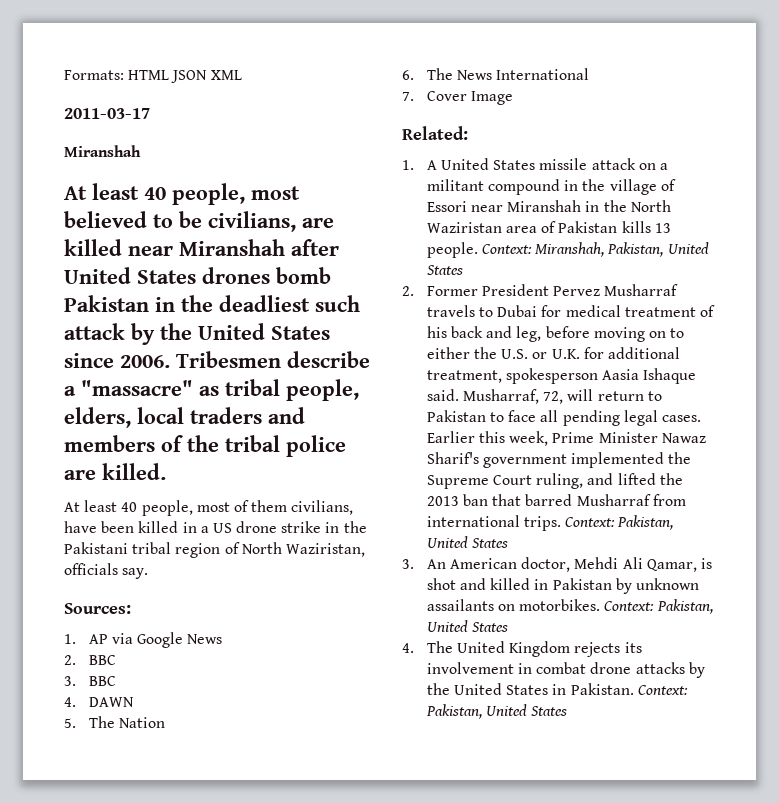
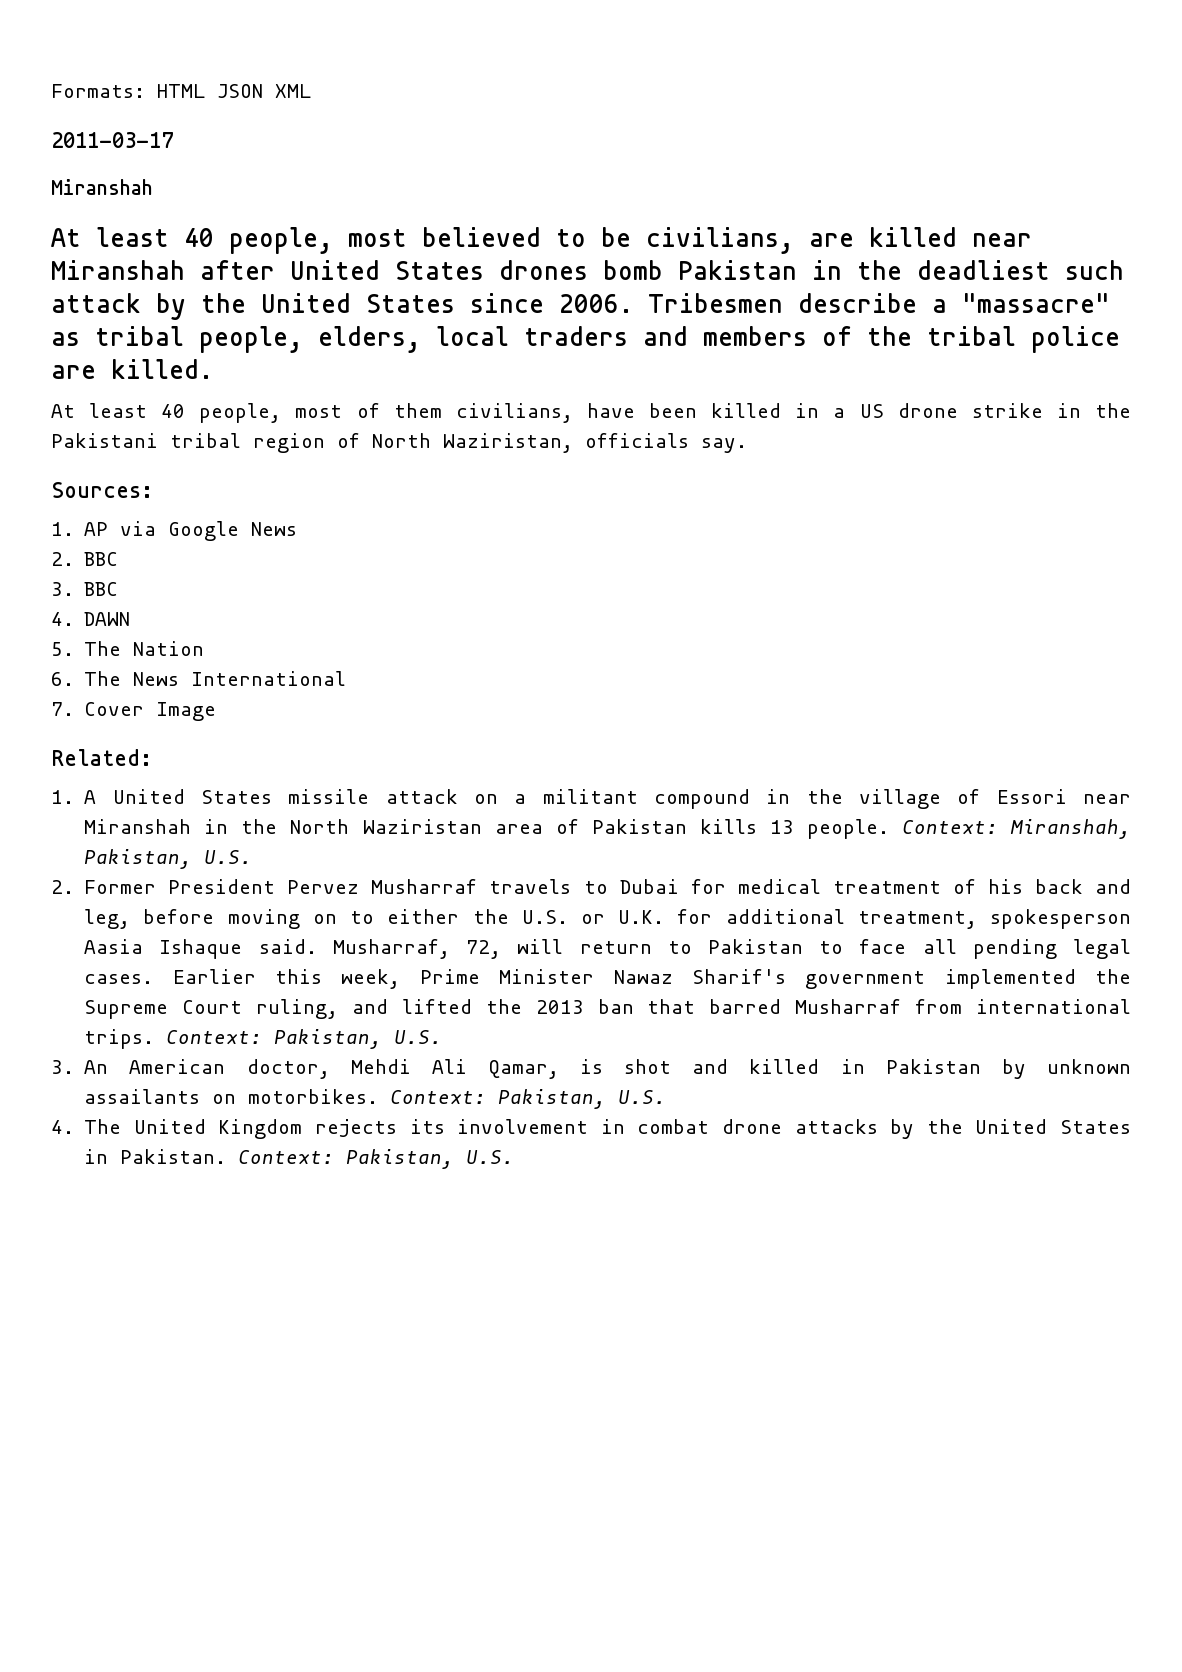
- Context: Miranshah, Pakistan, United States
+ Context: Miranshah, Pakistan, U.S.
- Earlier this week, Prime Minister Nawaz Sharif's government implemented the Supreme Court ruling, and lifted the 2013 ban that barred Musharraf from international trips. Context: Pakistan, United States
+ Earlier this week, Prime Minister Nawaz Sharif's government implemented the Supreme Court ruling, and lifted the 2013 ban that barred Musharraf from international trips. Context: Pakistan, U.S.
- 3. An American doctor, Mehdi Ali Qamar, is shot and killed in Pakistan by unknown assailants on motorbikes. Context: Pakistan, United States
+ 3. An American doctor, Mehdi Ali Qamar, is shot and killed in Pakistan by unknown assailants on motorbikes. Context: Pakistan, U.S.
- 4. The United Kingdom rejects its involvement in combat drone attacks by the United States in Pakistan. Context: Pakistan, United States
+ 4. The United Kingdom rejects its involvement in combat drone attacks by the United States in Pakistan. Context: Pakistan, U.S.

